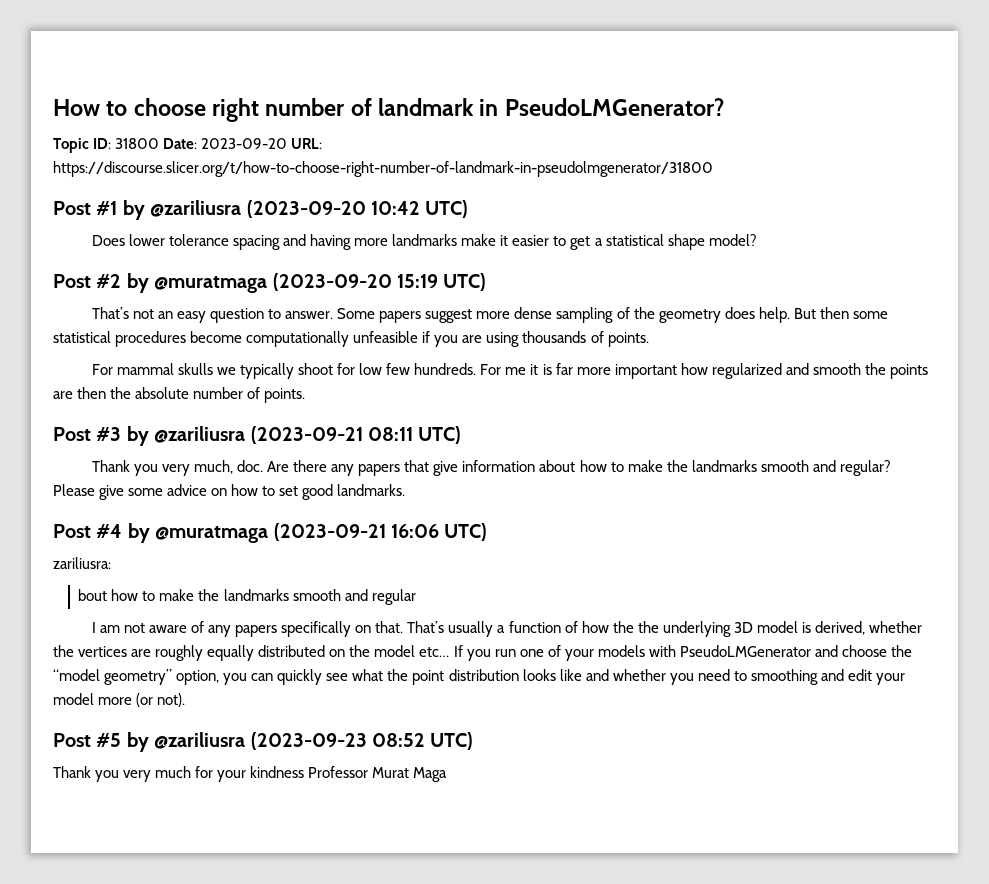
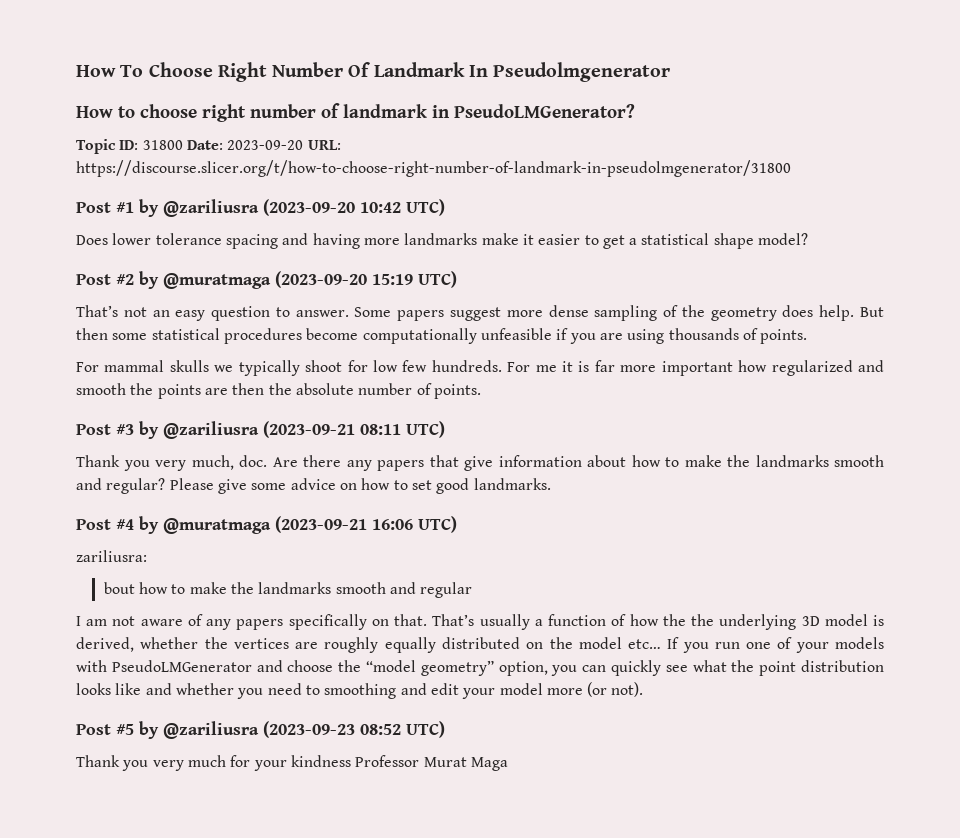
+ How To Choose Right Number Of Landmark In Pseudolmgenerator

